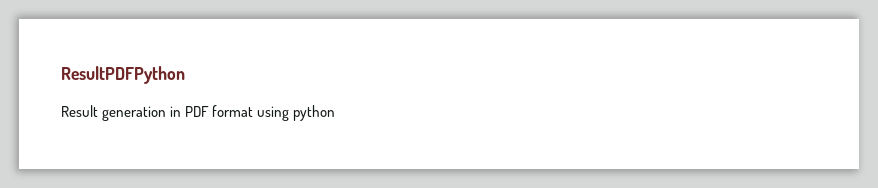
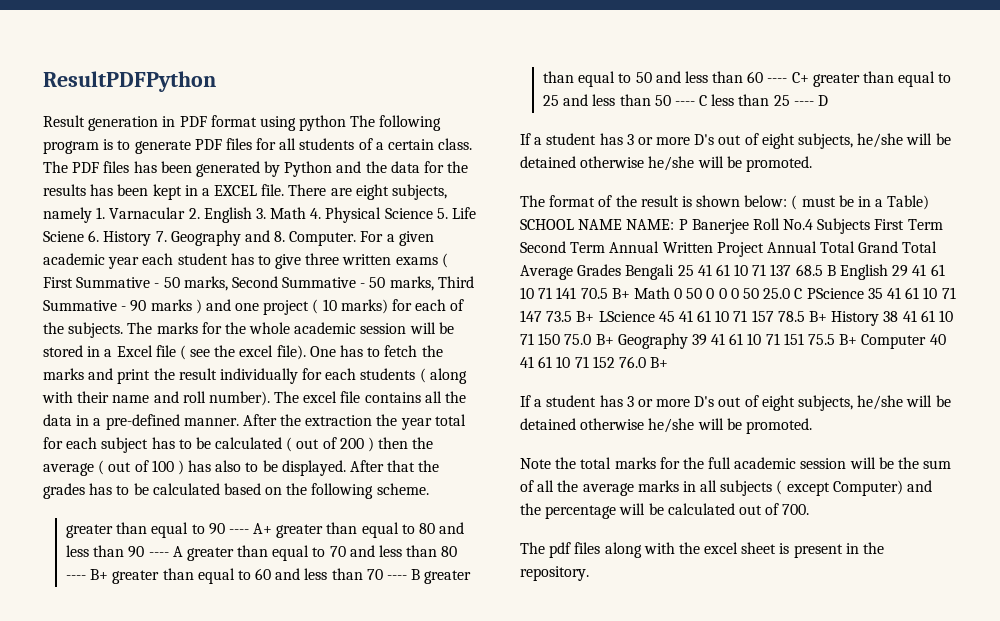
- Result generation in PDF format using python
+ Result generation in PDF format using python The following program is to generate PDF files for all students of a certain class. The PDF files has been generated by Python and the data for the results has been kept in a EXCEL file. There are eight subjects, namely 1. Varnacular 2. English 3. Math 4. Physical Science 5. Life Sciene 6. History 7. Geography and 8. Computer. For a given academic year each student has to give three written exams ( First Summative - 50 marks, Second Summative - 50 marks, Third Summative - 90 marks ) and one project ( 10 marks) for each of the subjects. The marks for the whole academic session will be stored in a Excel file ( see the excel file). One has to fetch the marks and print the result individually for each students ( along with their name and roll number). The excel file contains all the data in a pre-defined manner. After the extraction the year total for each subject has to be calculated ( out of 200 ) then the average ( out of 100 ) has also to be displayed. After that the grades has to be calculated based on the following scheme.
+ greater than equal to 90 ---- A+ greater than equal to 80 and less than 90 ---- A greater than equal to 70 and less than 80 ---- B+ greater than equal to 60 and less than 70 ---- B greater than equal to 50 and less than 60 ---- C+ greater than equal to 25 and less than 50 ---- C less than 25 ---- D
+ If a student has 3 or more D's out of eight subjects, he/she will be detained otherwise he/she will be promoted.
+ The format of the result is shown below: ( must be in a Table) SCHOOL NAME NAME: P Banerjee Roll No.4 Subjects First Term Second Term Annual Written Project Annual Total Grand Total Average Grades Bengali 25 41 61 10 71 137 68.5 B English 29 41 61 10 71 141 70.5 B+ Math 0 50 0 0 0 50 25.0 C PScience 35 41 61 10 71 147 73.5 B+ LScience 45 41 61 10 71 157 78.5 B+ History 38 41 61 10 71 150 75.0 B+ Geography 39 41 61 10 71 151 75.5 B+ Computer 40 41 61 10 71 152 76.0 B+
+ If a student has 3 or more D's out of eight subjects, he/she will be detained otherwise he/she will be promoted.
+ Note the total marks for the full academic session will be the sum of all the average marks in all subjects ( except Computer) and the percentage will be calculated out of 700.
+ The pdf files along with the excel sheet is present in the repository.

